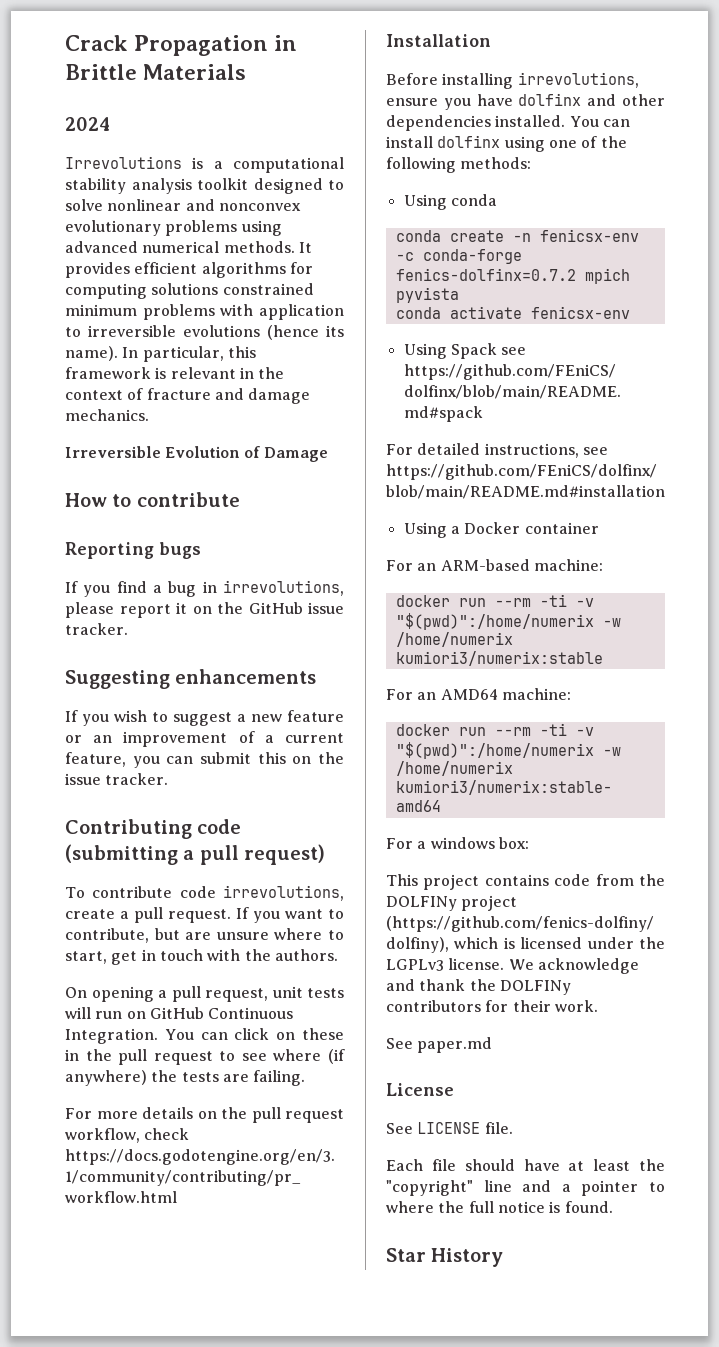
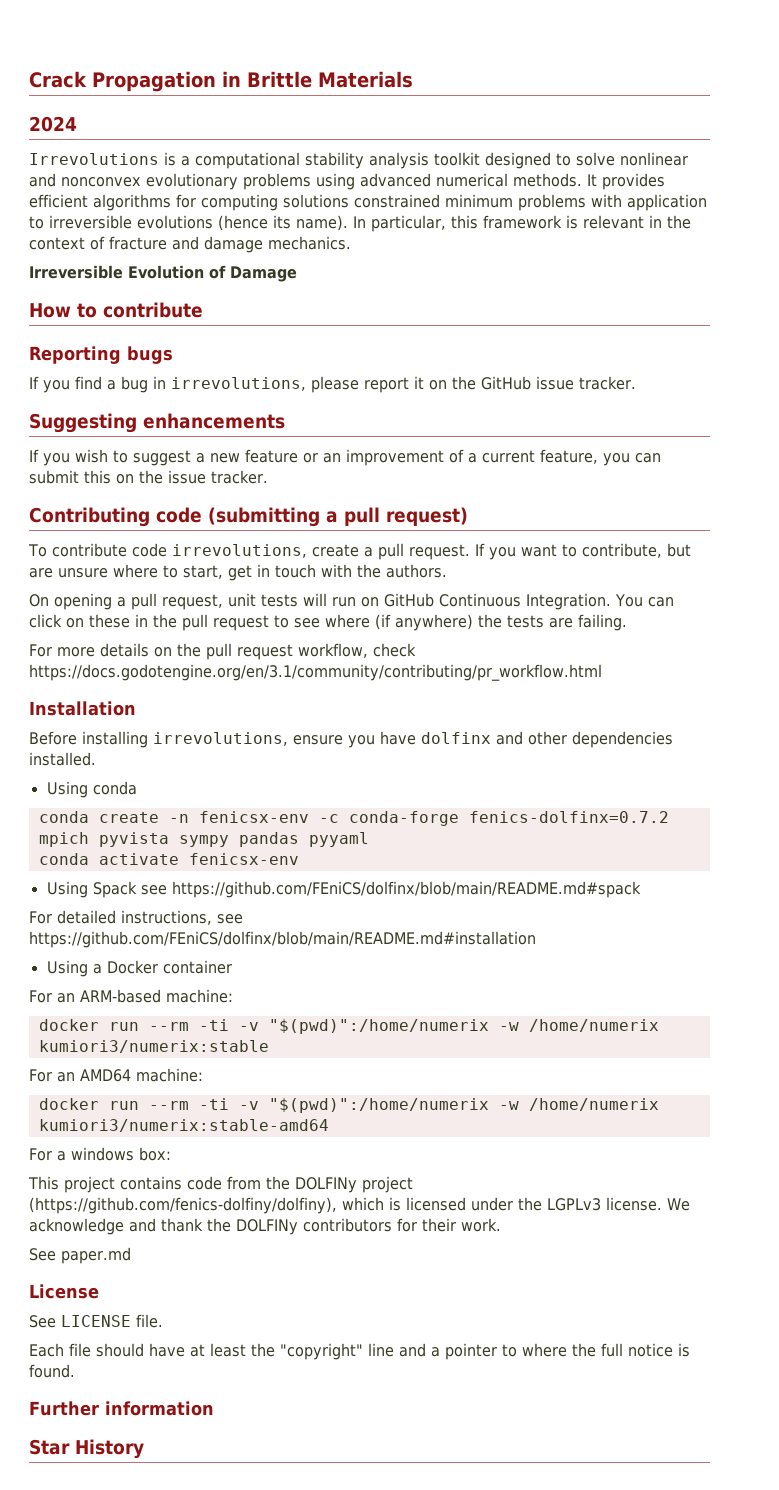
- You can install dolfinx using one of the following methods:
- conda create -n fenicsx-env -c conda-forge fenics-dolfinx=0.7.2 mpich pyvista
+ conda create -n fenicsx-env -c conda-forge fenics-dolfinx=0.7.2 mpich pyvista sympy pandas pyyaml
+ Further information

